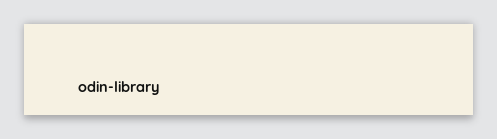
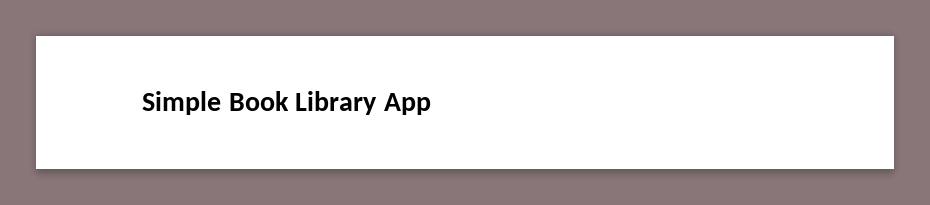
- odin-library
+ Simple Book Library App

